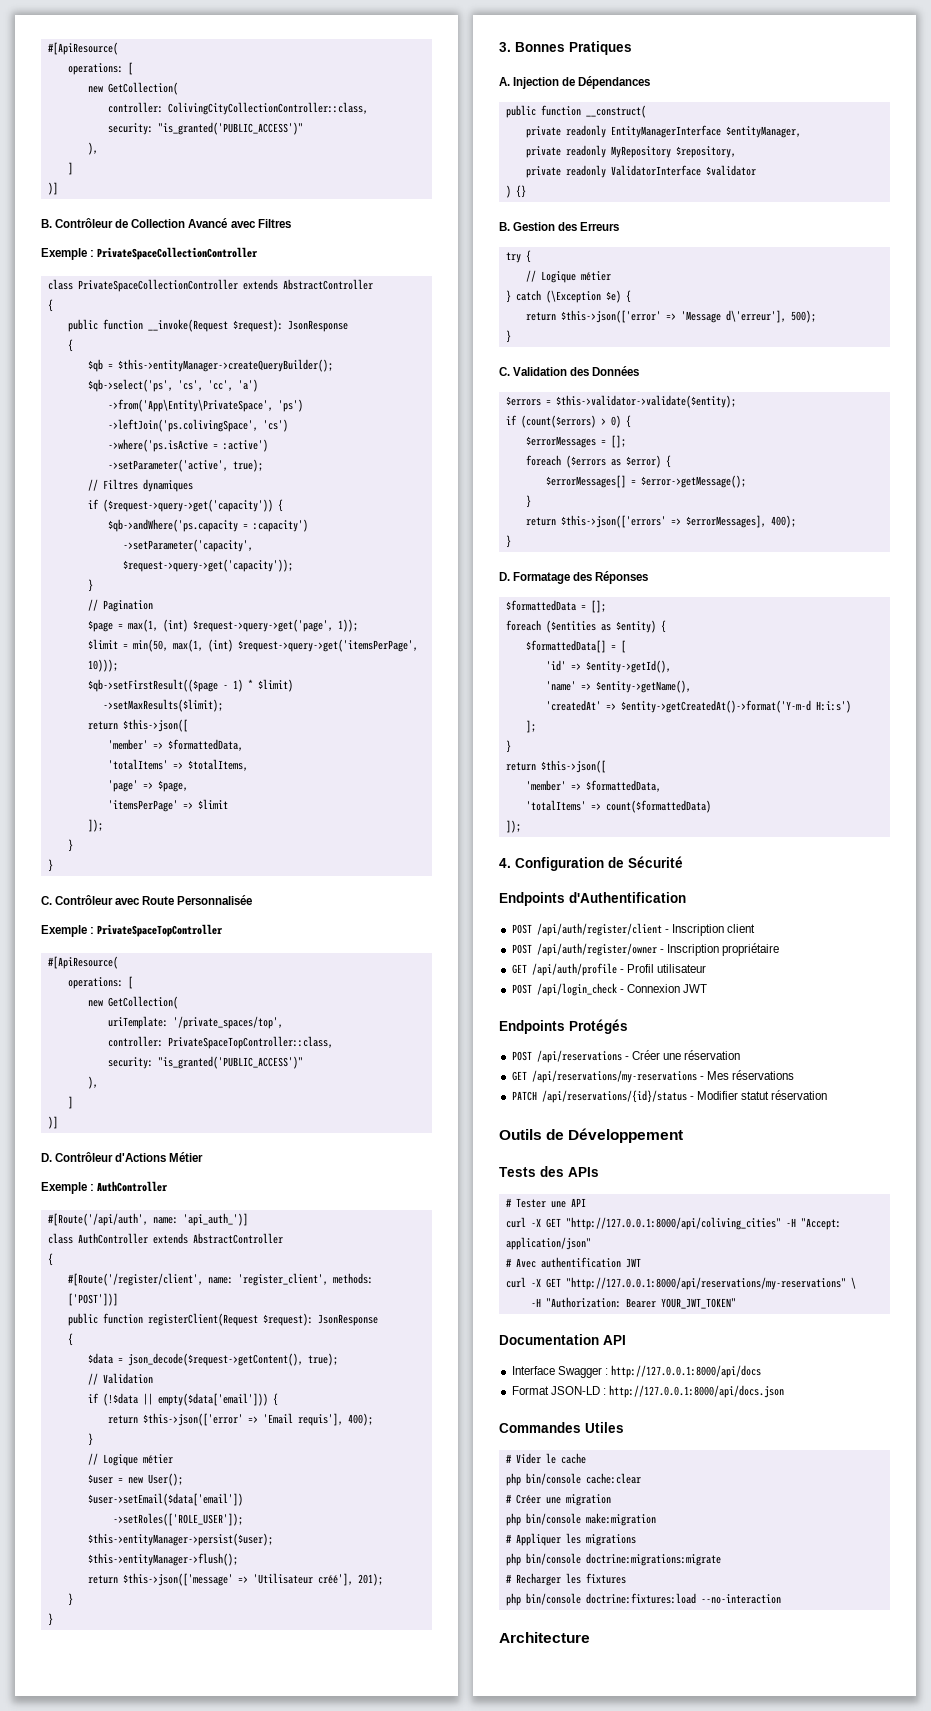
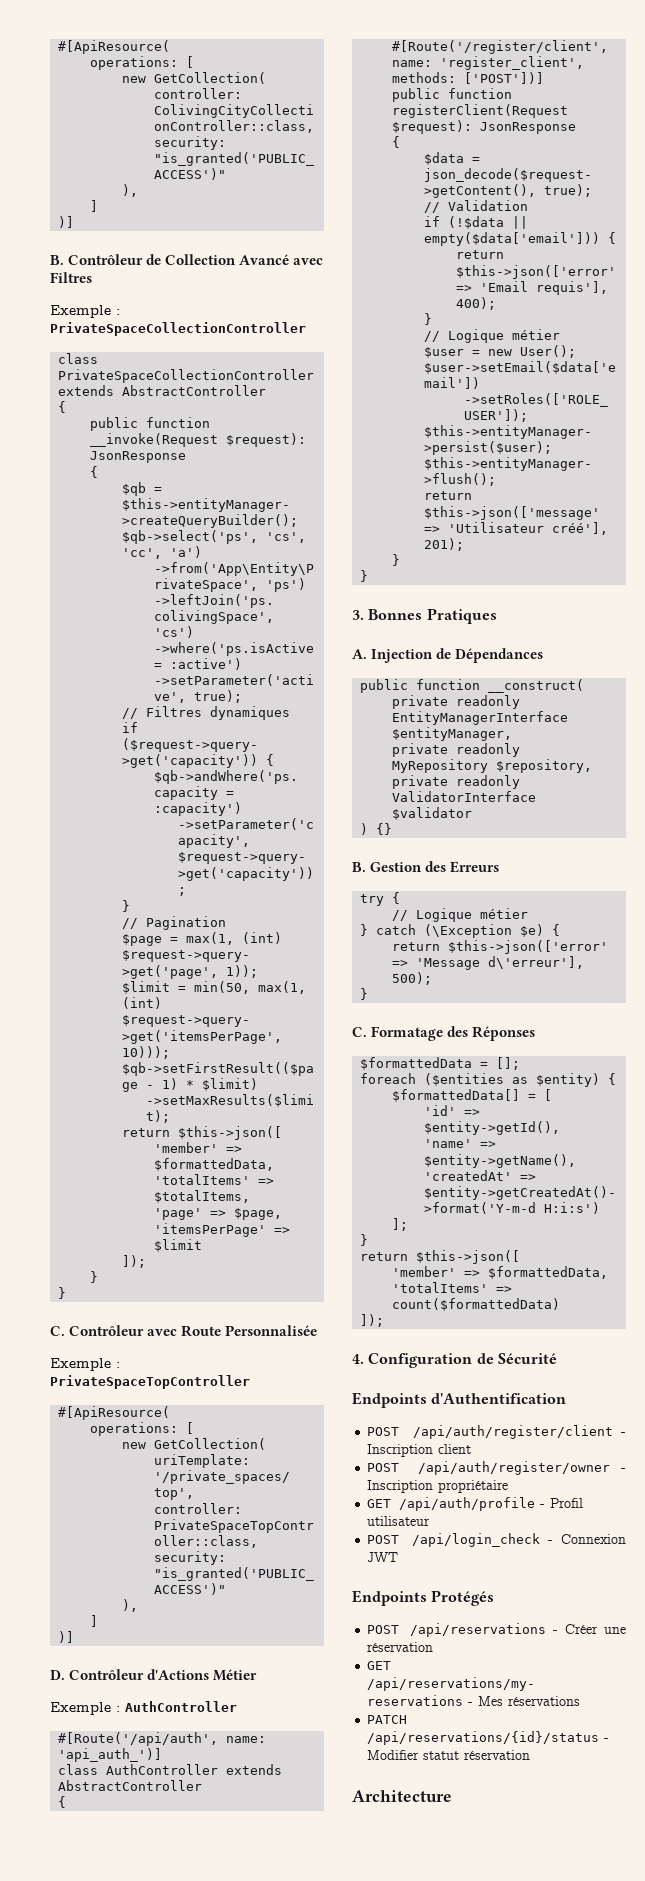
- C. Validation des Données
- $errors = $this->validator->validate($entity);
- if (count($errors) > 0) {
- $errorMessages = [];
- foreach ($errors as $error) {
- $errorMessages[] = $error->getMessage();
- }
- return $this->json(['errors' => $errorMessages], 400);
- }
- D. Formatage des Réponses
+ C. Formatage des Réponses
- Outils de Développement
- Tests des APIs
- # Tester une API
- curl -X GET "http://127.0.0.1:8000/api/coliving_cities" -H "Accept: application/json"
- # Avec authentification JWT
- curl -X GET "http://127.0.0.1:8000/api/reservations/my-reservations" \
- -H "Authorization: Bearer YOUR_JWT_TOKEN"
- Documentation API
- Interface Swagger : http://127.0.0.1:8000/api/docs
- Format JSON-LD : http://127.0.0.1:8000/api/docs.json
- Commandes Utiles
- # Vider le cache
- php bin/console cache:clear
- # Créer une migration
- php bin/console make:migration
- # Appliquer les migrations
- php bin/console doctrine:migrations:migrate
- # Recharger les fixtures
- php bin/console doctrine:fixtures:load --no-interaction

